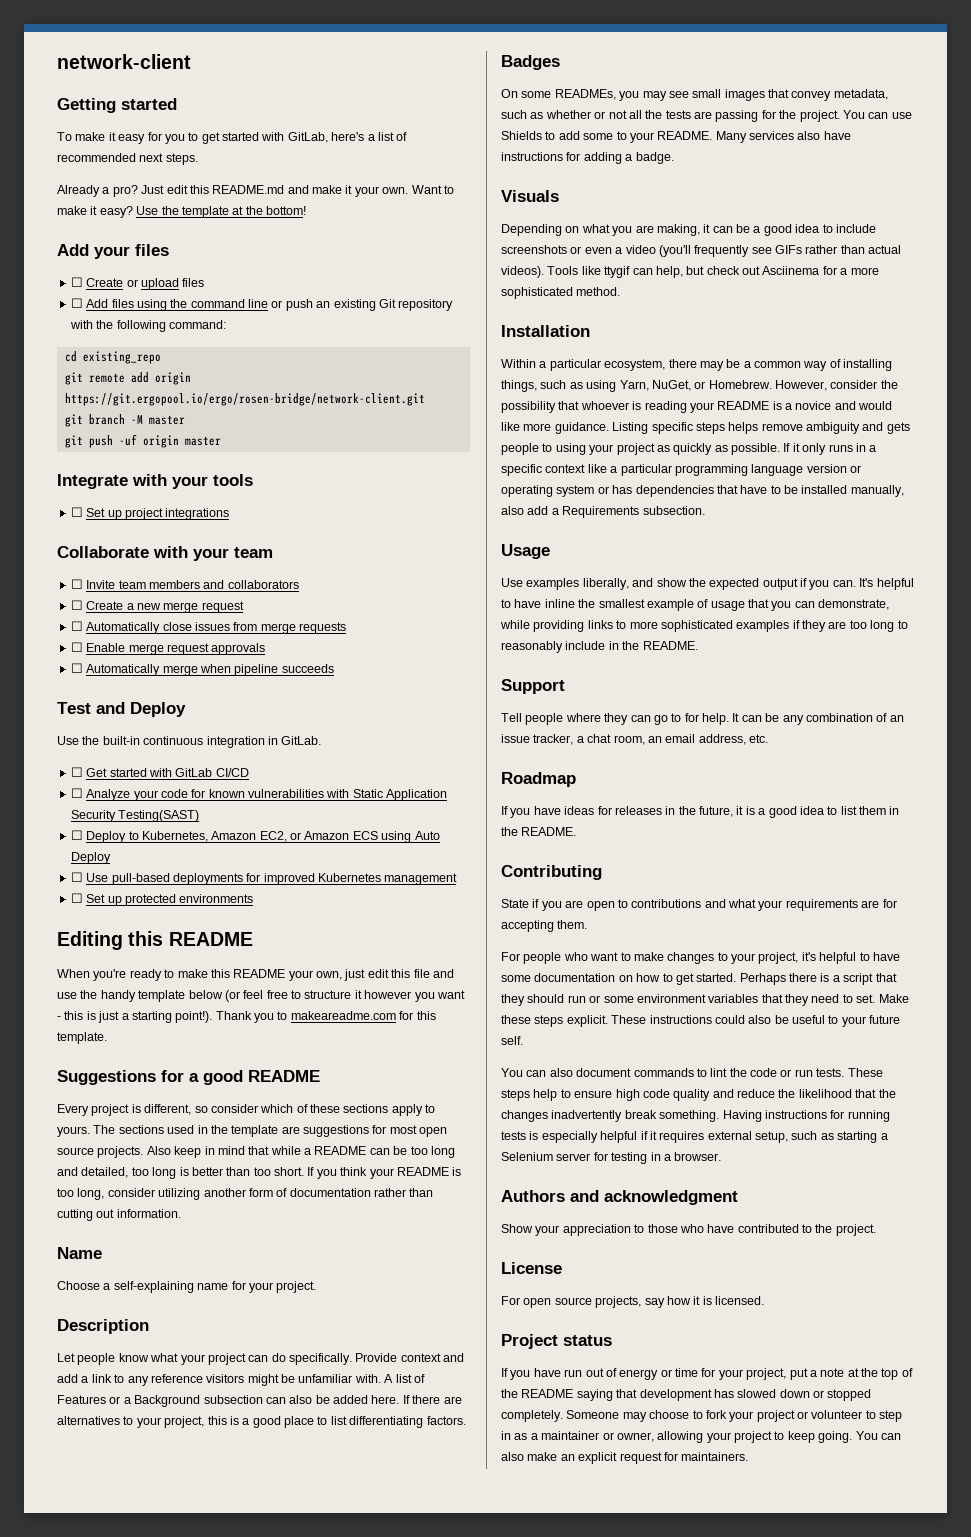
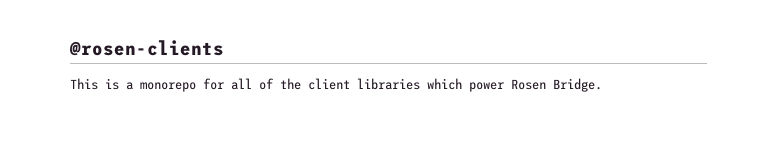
- network-client
- Getting started
- To make it easy for you to get started with GitLab, here's a list of recommended next steps.
- Already a pro? Just edit this README.md and make it your own. Want to make it easy? Use the template at the bottom!
- Add your files
- ☐ Create or upload files
- ☐ Add files using the command line or push an existing Git repository with the following command:
- cd existing_repo
- git remote add origin https://git.ergopool.io/ergo/rosen-bridge/network-client.git
- git branch -M master
- git push -uf origin master
- Integrate with your tools
- ☐ Set up project integrations
- Collaborate with your team
- ☐ Invite team members and collaborators
- ☐ Create a new merge request
- ☐ Automatically close issues from merge requests
- ☐ Enable merge request approvals
- ☐ Automatically merge when pipeline succeeds
- Test and Deploy
- Use the built-in continuous integration in GitLab.
- ☐ Get started with GitLab CI/CD
- ☐ Analyze your code for known vulnerabilities with Static Application Security Testing(SAST)
- ☐ Deploy to Kubernetes, Amazon EC2, or Amazon ECS using Auto Deploy
- ☐ Use pull-based deployments for improved Kubernetes management
- ☐ Set up protected environments
- Editing this README
- When you're ready to make this README your own, just edit this file and use the handy template below (or feel free to structure it however you want - this is just a starting point!). Thank you to makeareadme.com for this template.
- Suggestions for a good README
- Every project is different, so consider which of these sections apply to yours. The sections used in the template are suggestions for most open source projects. Also keep in mind that while a README can be too long and detailed, too long is better than too short. If you think your README is too long, consider utilizing another form of documentation rather than cutting out information.
- Name
- Choose a self-explaining name for your project.
- Description
- Let people know what your project can do specifically. Provide context and add a link to any reference visitors might be unfamiliar with. A list of Features or a Background subsection can also be added here. If there are alternatives to your project, this is a good place to list differentiating factors.
- Badges
- On some READMEs, you may see small images that convey metadata, such as whether or not all the tests are passing for the project. You can use Shields to add some to your README. Many services also have instructions for adding a badge.
- Visuals
- Depending on what you are making, it can be a good idea to include screenshots or even a video (you'll frequently see GIFs rather than actual videos). Tools like ttygif can help, but check out Asciinema for a more sophisticated method.
- Installation
- Within a particular ecosystem, there may be a common way of installing things, such as using Yarn, NuGet, or Homebrew. However, consider the possibility that whoever is reading your README is a novice and would like more guidance. Listing specific steps helps remove ambiguity and gets people to using your project as quickly as possible. If it only runs in a specific context like a particular programming language version or operating system or has dependencies that have to be installed manually, also add a Requirements subsection.
- Usage
- Use examples liberally, and show the expected output if you can. It's helpful to have inline the smallest example of usage that you can demonstrate, while providing links to more sophisticated examples if they are too long to reasonably include in the README.
- Support
- Tell people where they can go to for help. It can be any combination of an issue tracker, a chat room, an email address, etc.
- Roadmap
- If you have ideas for releases in the future, it is a good idea to list them in the README.
- Contributing
- State if you are open to contributions and what your requirements are for accepting them.
- For people who want to make changes to your project, it's helpful to have some documentation on how to get started. Perhaps there is a script that they should run or some environment variables that they need to set. Make these steps explicit. These instructions could also be useful to your future self.
- You can also document commands to lint the code or run tests. These steps help to ensure high code quality and reduce the likelihood that the changes inadvertently break something. Having instructions for running tests is especially helpful if it requires external setup, such as starting a Selenium server for testing in a browser.
- Authors and acknowledgment
- Show your appreciation to those who have contributed to the project.
- License
- For open source projects, say how it is licensed.
- Project status
- If you have run out of energy or time for your project, put a note at the top of the README saying that development has slowed down or stopped completely. Someone may choose to fork your project or volunteer to step in as a maintainer or owner, allowing your project to keep going. You can also make an explicit request for maintainers.
+ @rosen-clients
+ This is a monorepo for all of the client libraries which power Rosen Bridge.

